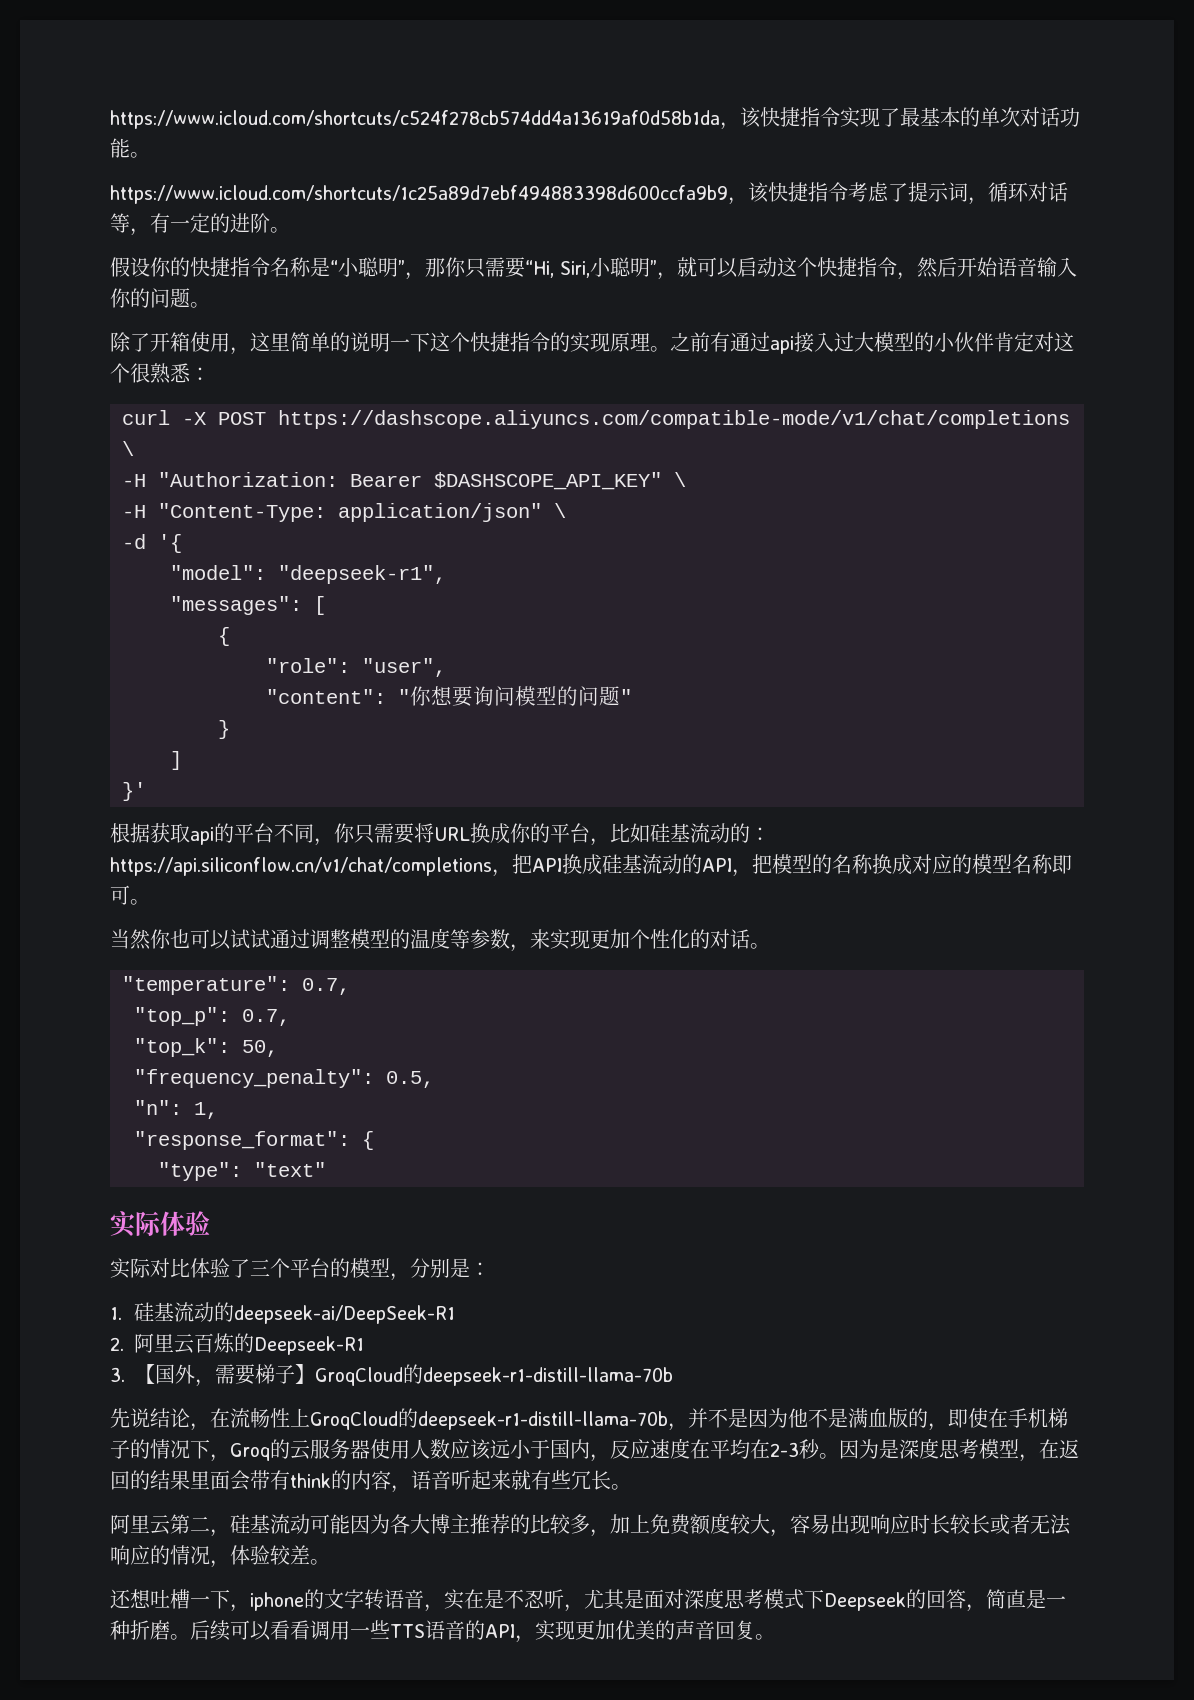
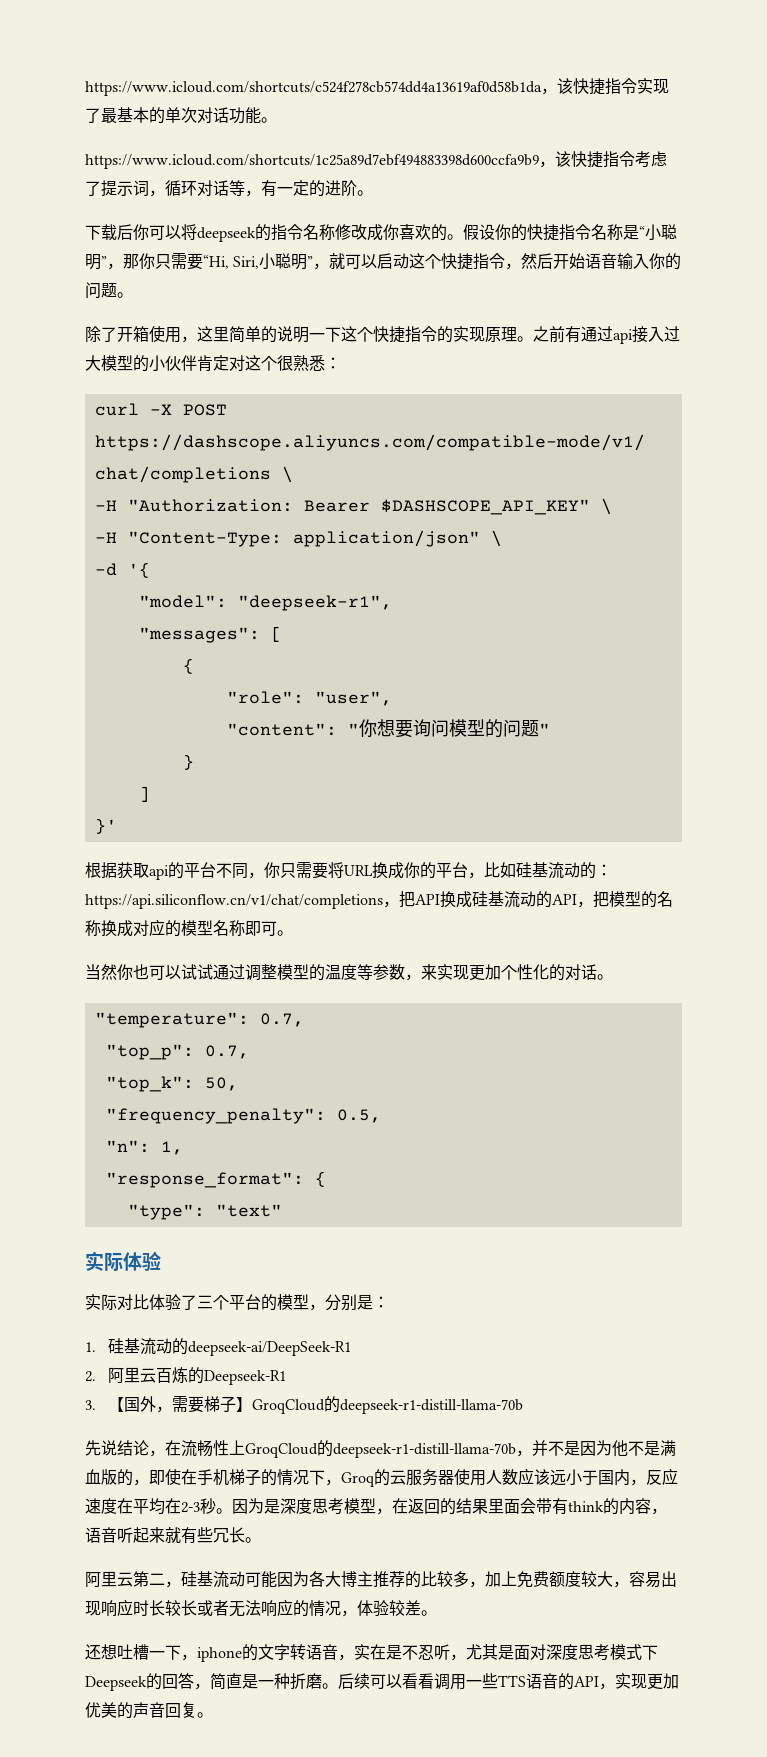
+ 下载后你可以将deepseek的指令名称修改成你喜欢的。

